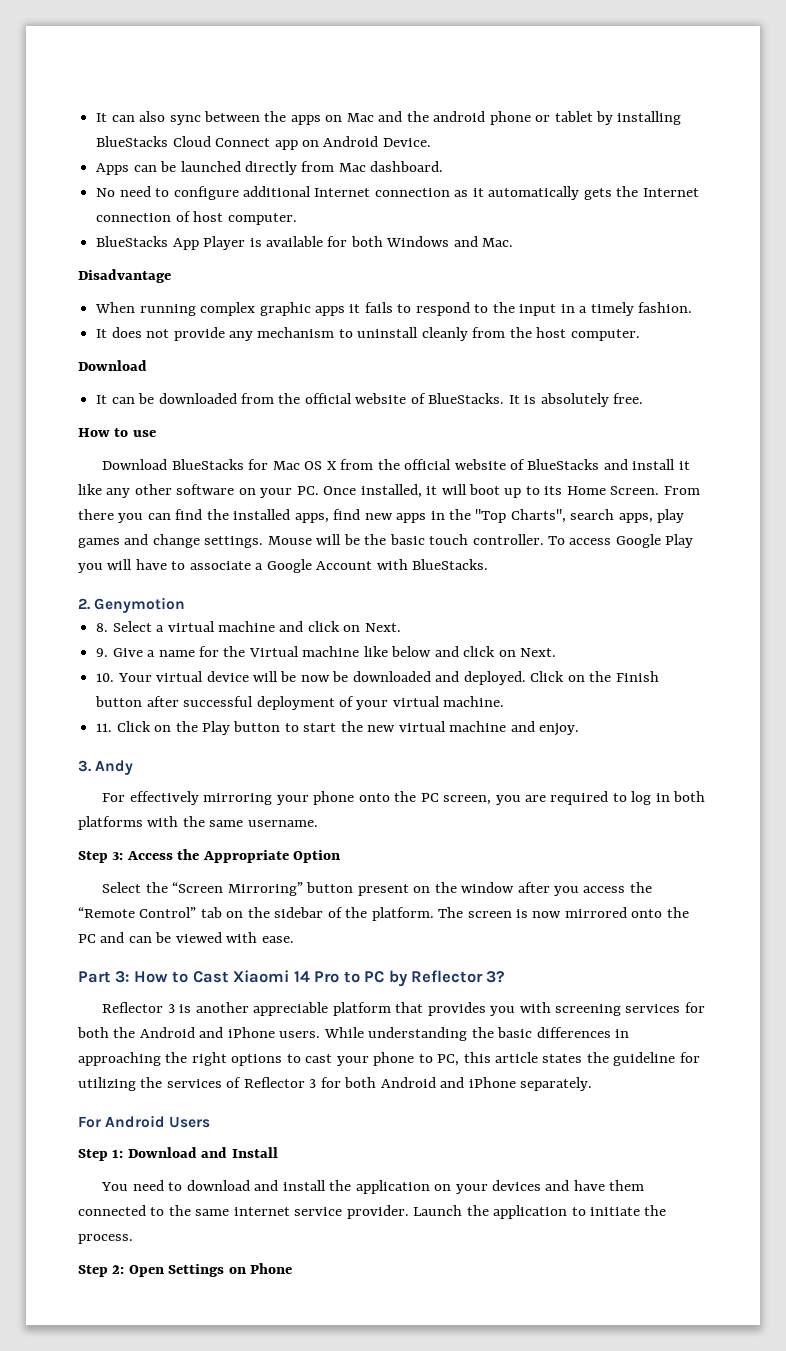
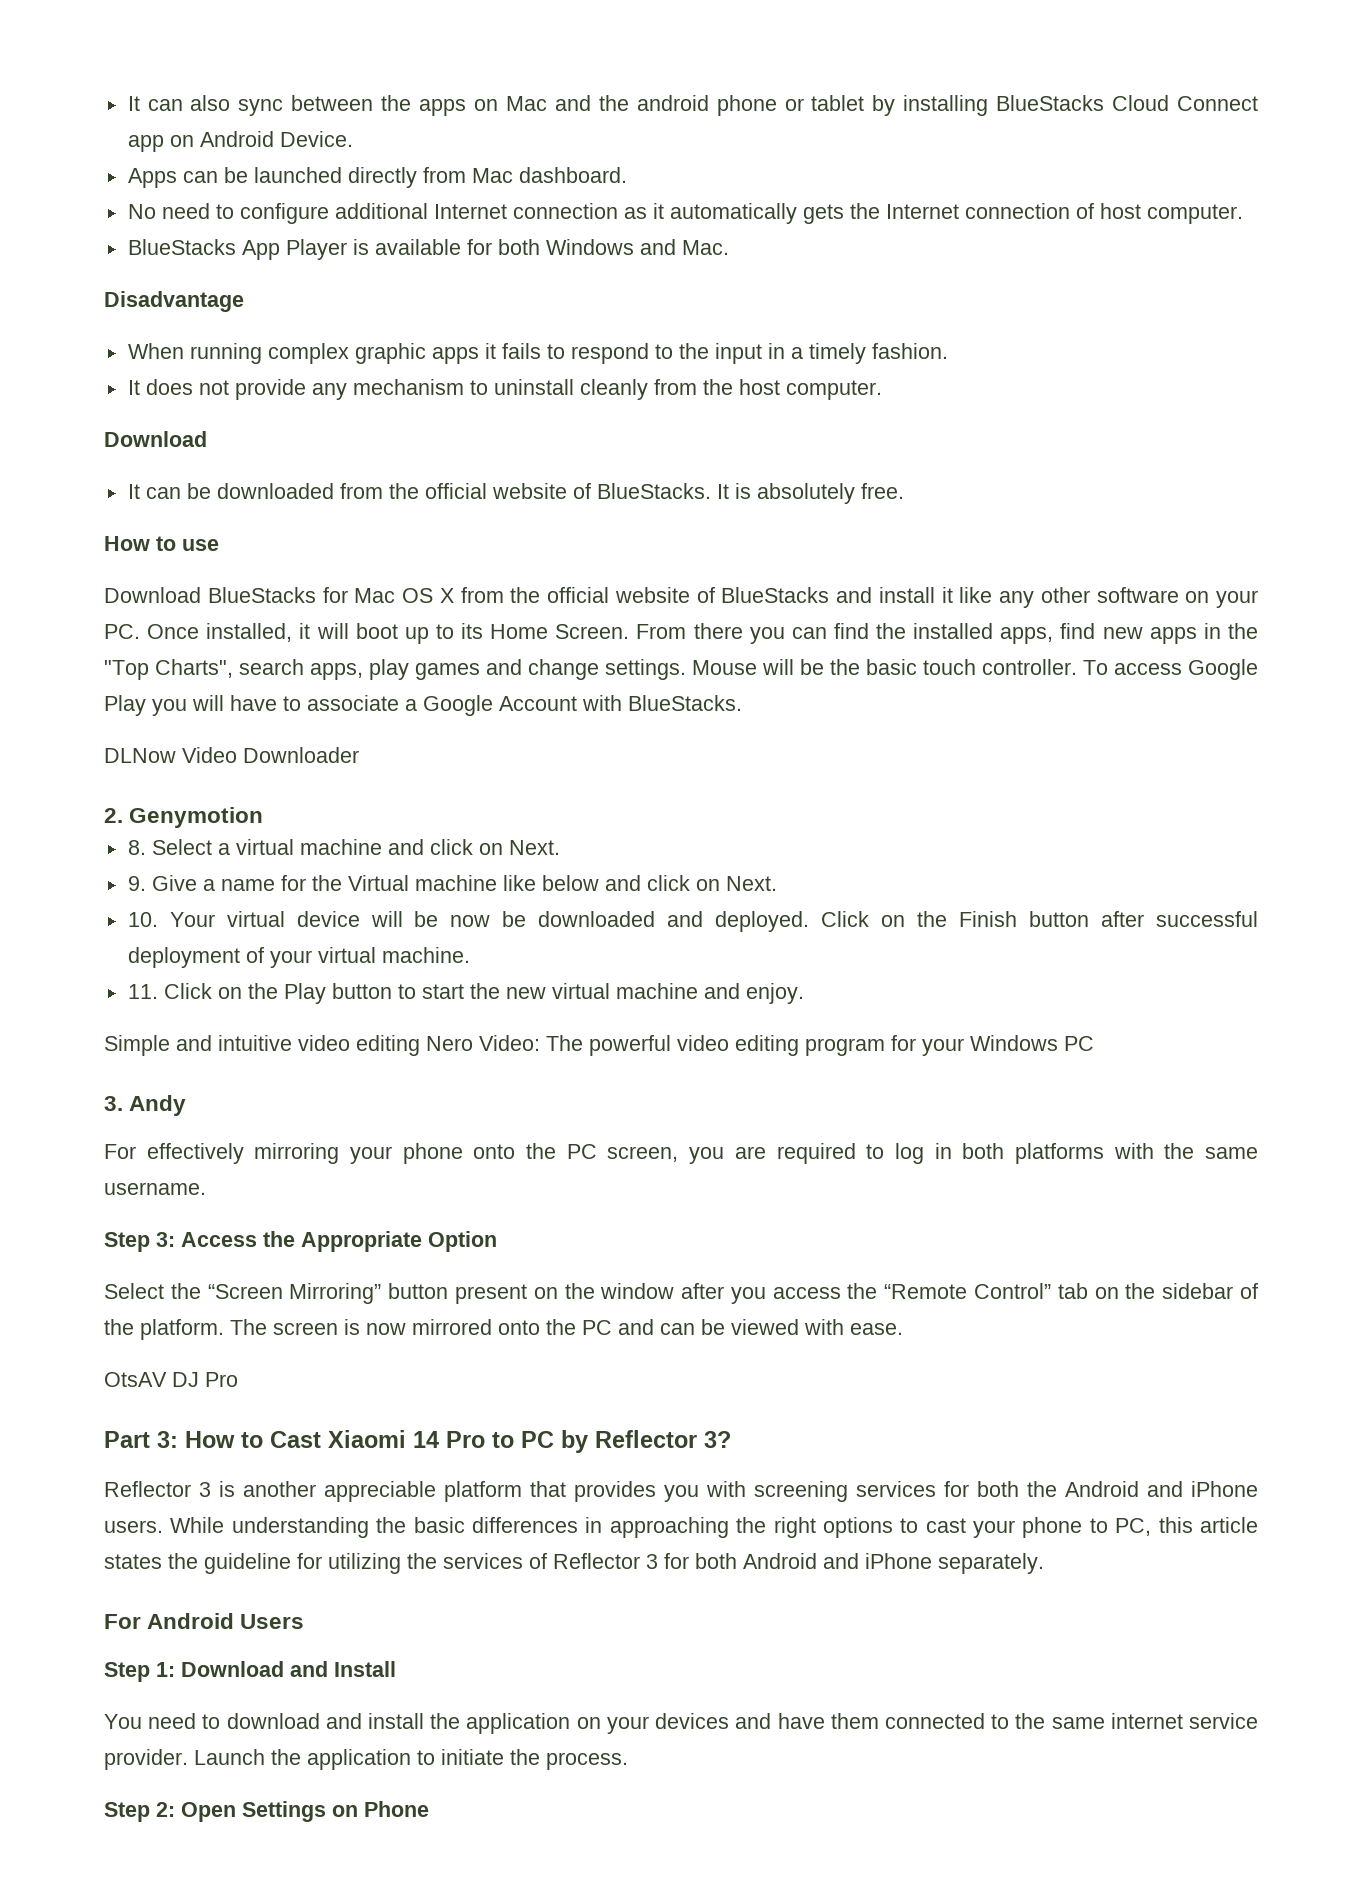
+ DLNow Video Downloader
+ Simple and intuitive video editing Nero Video: The powerful video editing program for your Windows PC
+ OtsAV DJ Pro

